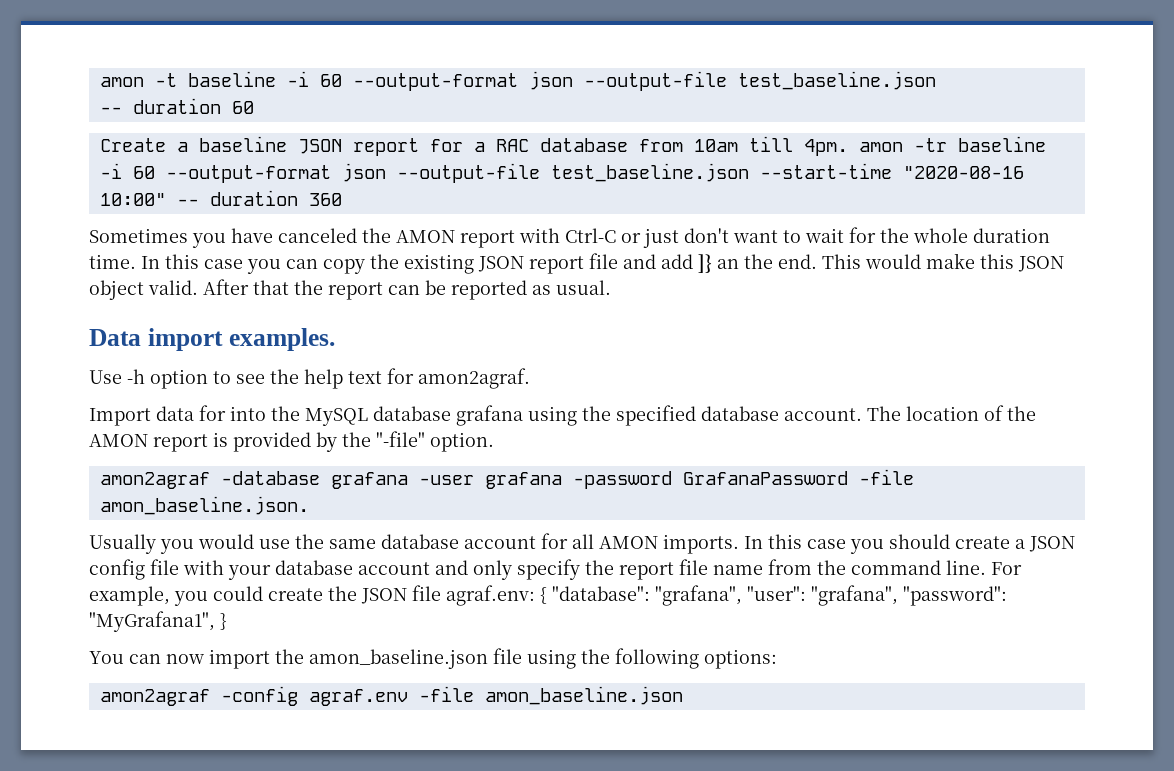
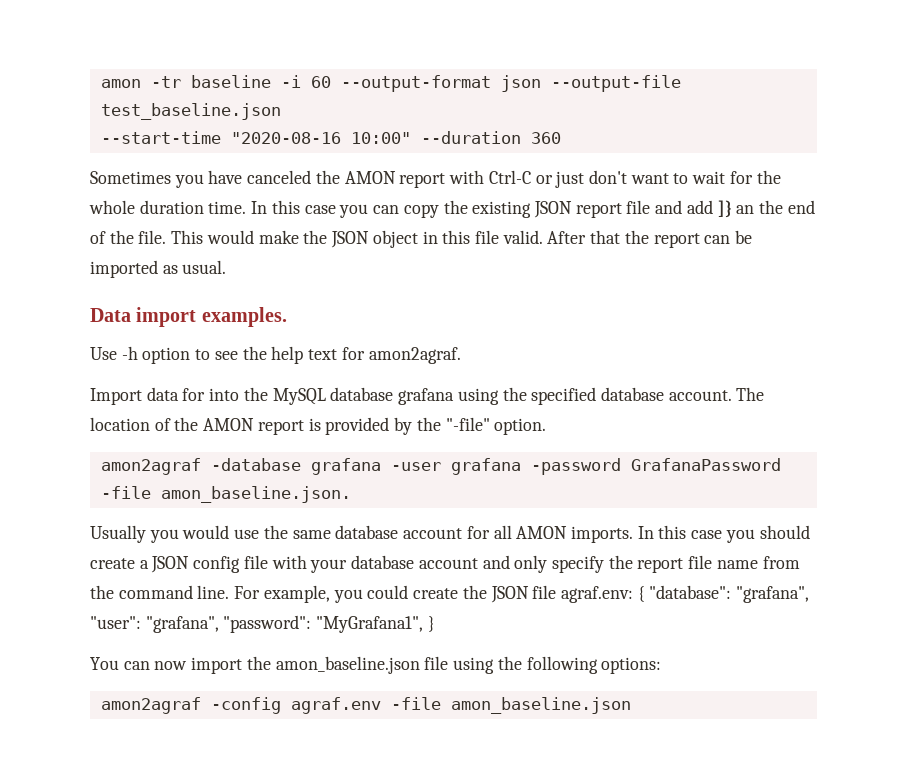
- amon -t baseline -i 60 --output-format json --output-file test_baseline.json
- -- duration 60
- Create a baseline JSON report for a RAC database from 10am till 4pm. amon -tr baseline -i 60 --output-format json --output-file test_baseline.json --start-time "2020-08-16 10:00" -- duration 360
+ amon -tr baseline -i 60 --output-format json --output-file test_baseline.json
+ --start-time "2020-08-16 10:00" --duration 360
- In this case you can copy the existing JSON report file and add ]} an the end.
+ In this case you can copy the existing JSON report file and add ]} an the end of the file.
- This would make this JSON object valid.
+ This would make the JSON object in this file valid.
- After that the report can be reported as usual.
+ After that the report can be imported as usual.

